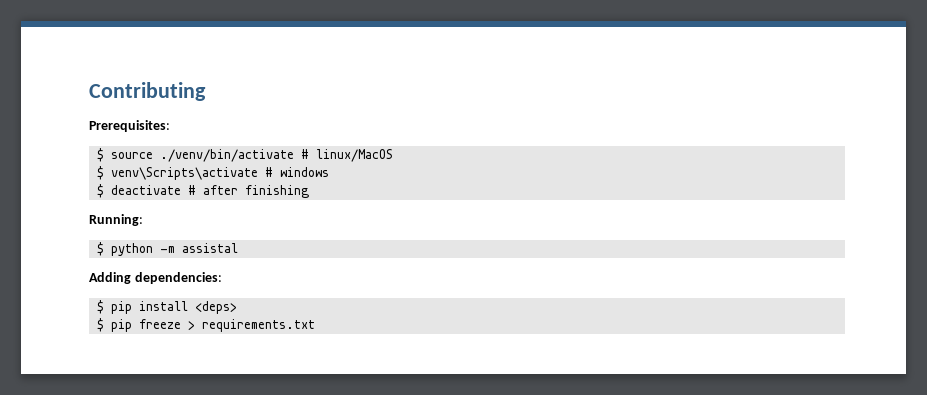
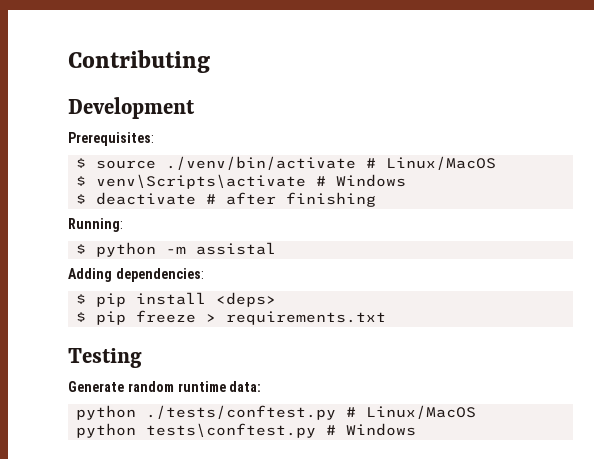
+ Development
- $ source ./venv/bin/activate # linux/MacOS
+ $ source ./venv/bin/activate # Linux/MacOS
- $ venv\Scripts\activate # windows
+ $ venv\Scripts\activate # Windows
+ Testing
+ Generate random runtime data:
+ python ./tests/conftest.py # Linux/MacOS
+ python tests\conftest.py # Windows

